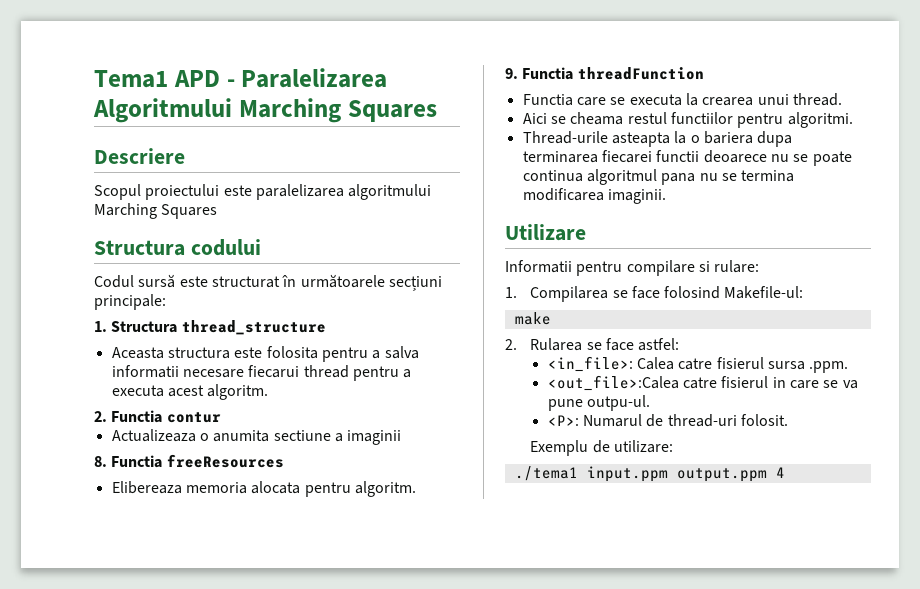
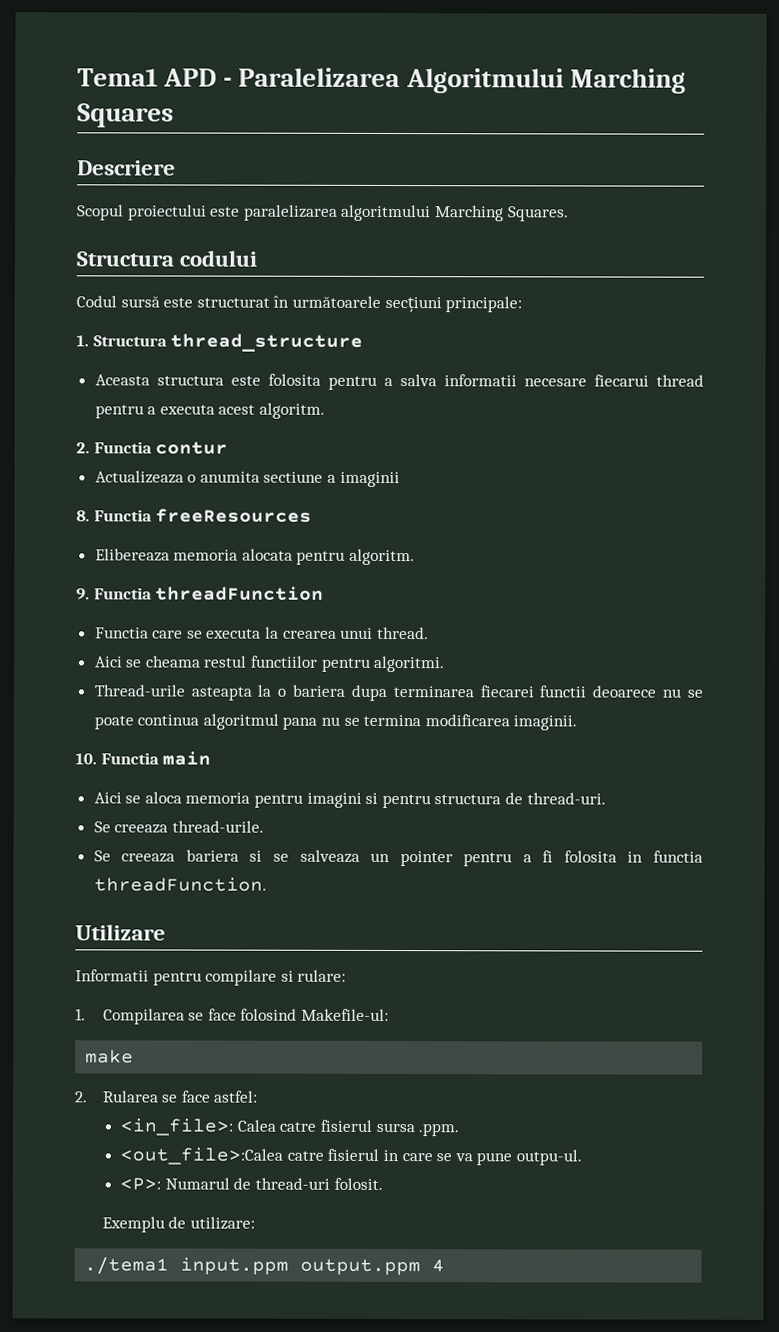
- Scopul proiectului este paralelizarea algoritmului Marching Squares
+ Scopul proiectului este paralelizarea algoritmului Marching Squares.
+ 10. Functia main
+ Aici se aloca memoria pentru imagini si pentru structura de thread-uri.
+ Se creeaza thread-urile.
+ Se creeaza bariera si se salveaza un pointer pentru a fi folosita in functia threadFunction.

